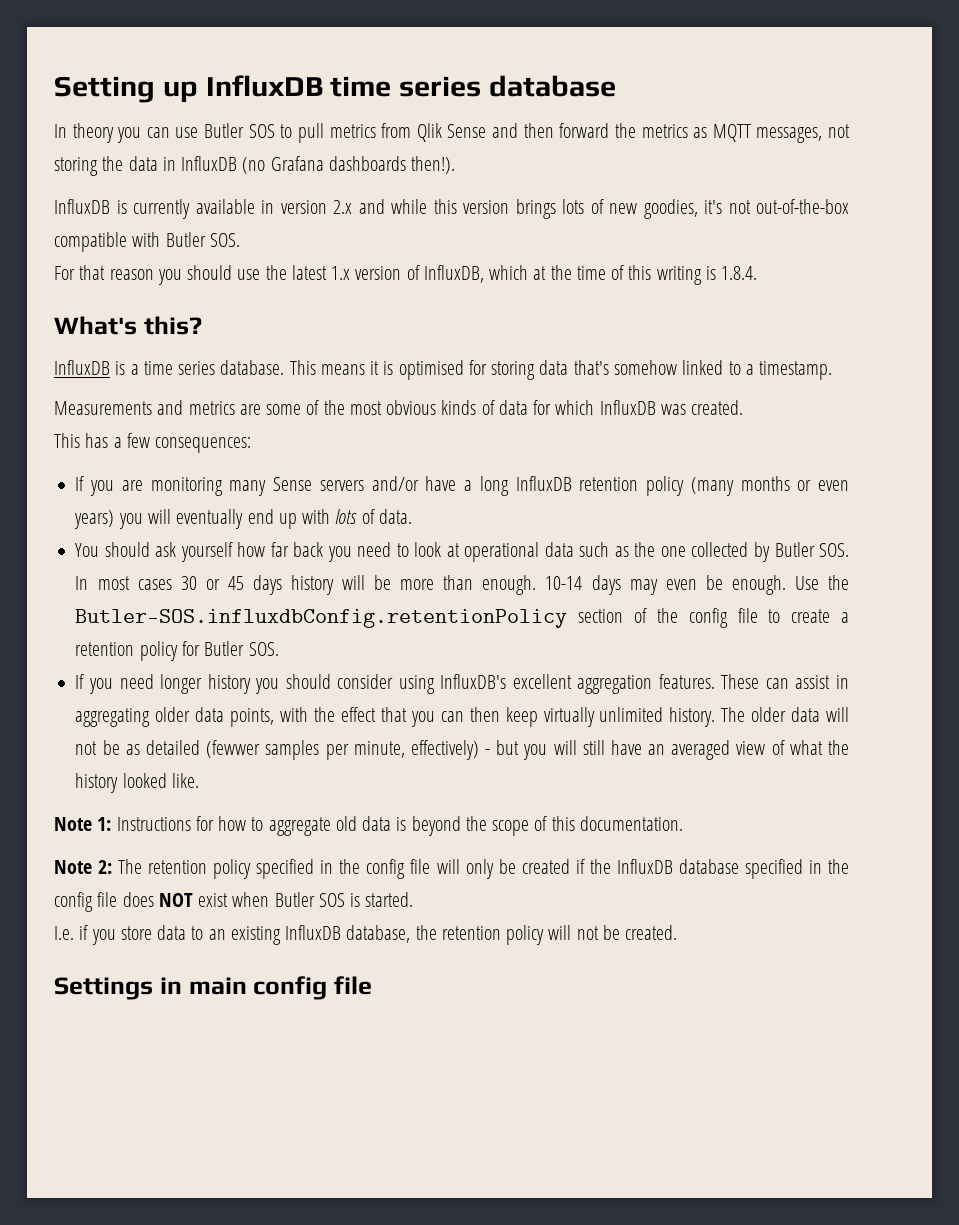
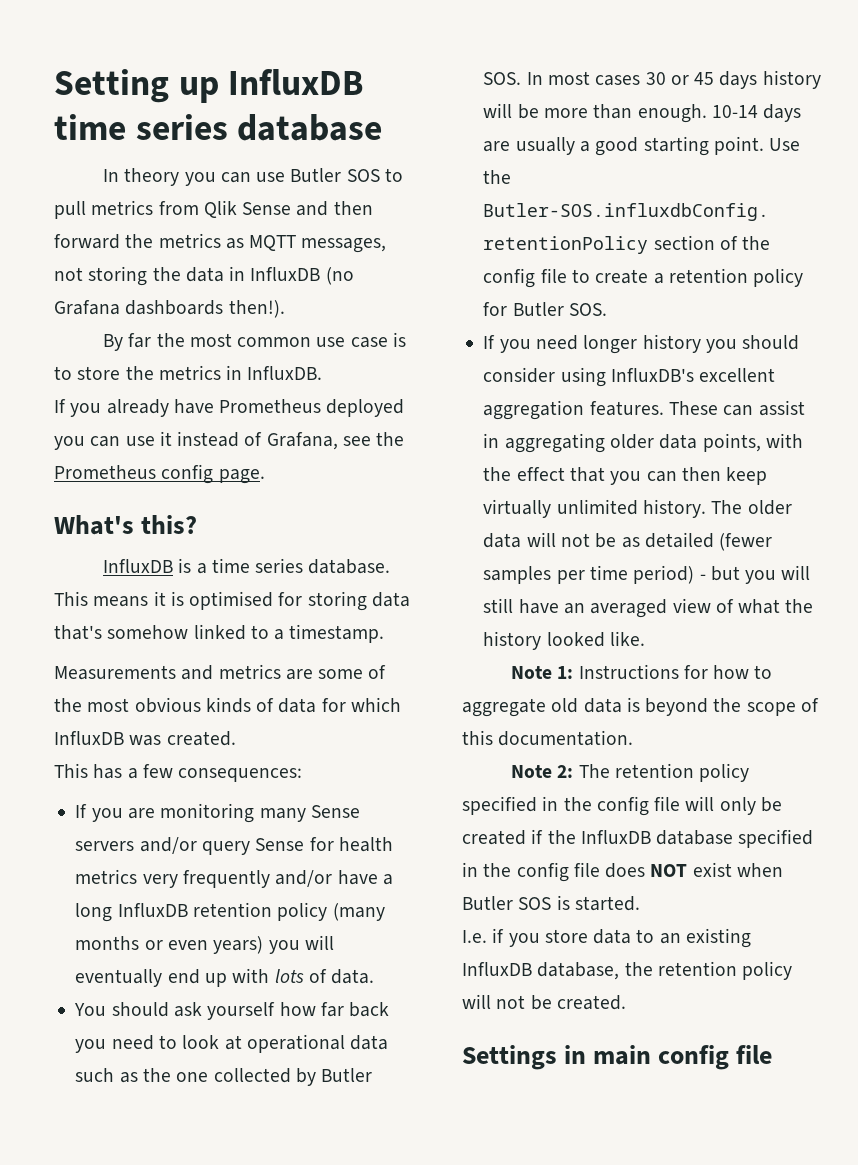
- InfluxDB is currently available in version 2.x and while this version brings lots of new goodies, it's not out-of-the-box compatible with Butler SOS.
- For that reason you should use the latest 1.x version of InfluxDB, which at the time of this writing is 1.8.4.
+ By far the most common use case is to store the metrics in InfluxDB.
+ If you already have Prometheus deployed you can use it instead of Grafana, see the Prometheus config page.
- If you are monitoring many Sense servers and/or have a long InfluxDB retention policy (many months or even years) you will eventually end up with lots of data.
+ If you are monitoring many Sense servers and/or query Sense for health metrics very frequently and/or have a long InfluxDB retention policy (many months or even years) you will eventually end up with lots of data.
- 10-14 days may even be enough.
+ 10-14 days are usually a good starting point.
- The older data will not be as detailed (fewwer samples per minute, effectively) - but you will still have an averaged view of what the history looked like.
+ The older data will not be as detailed (fewer samples per time period) - but you will still have an averaged view of what the history looked like.

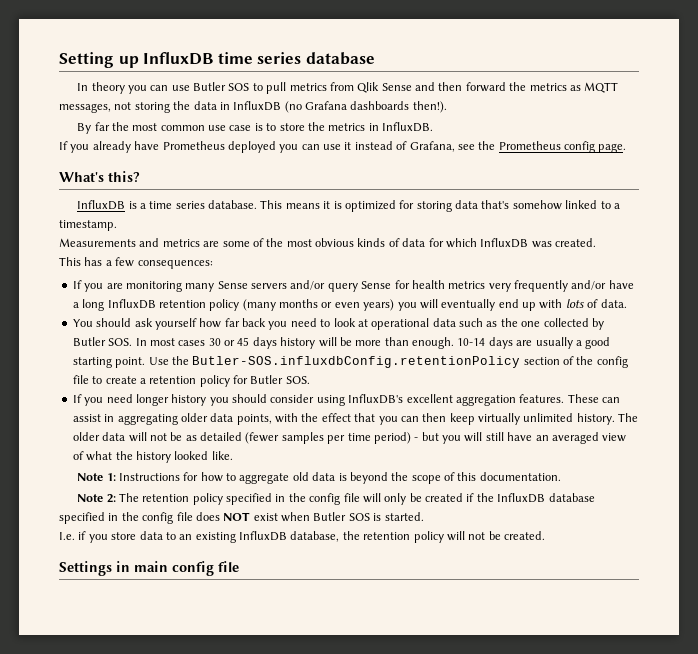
- This means it is optimised for storing data that's somehow linked to a timestamp.
+ This means it is optimized for storing data that's somehow linked to a timestamp.

